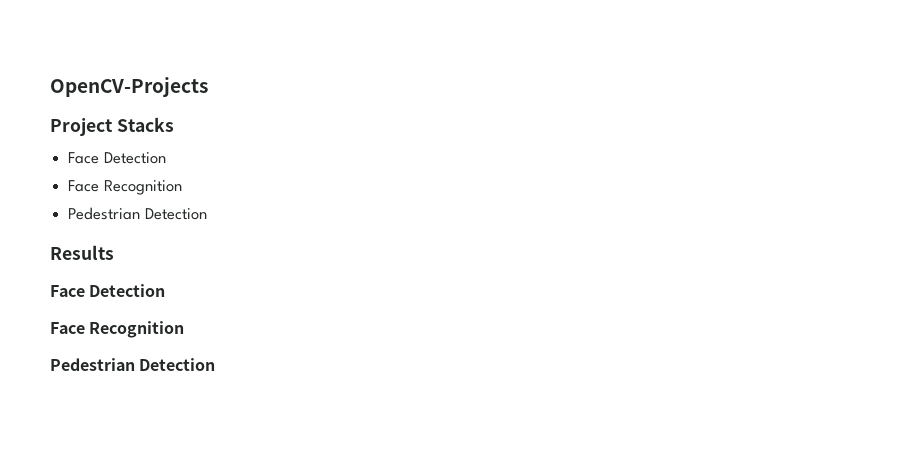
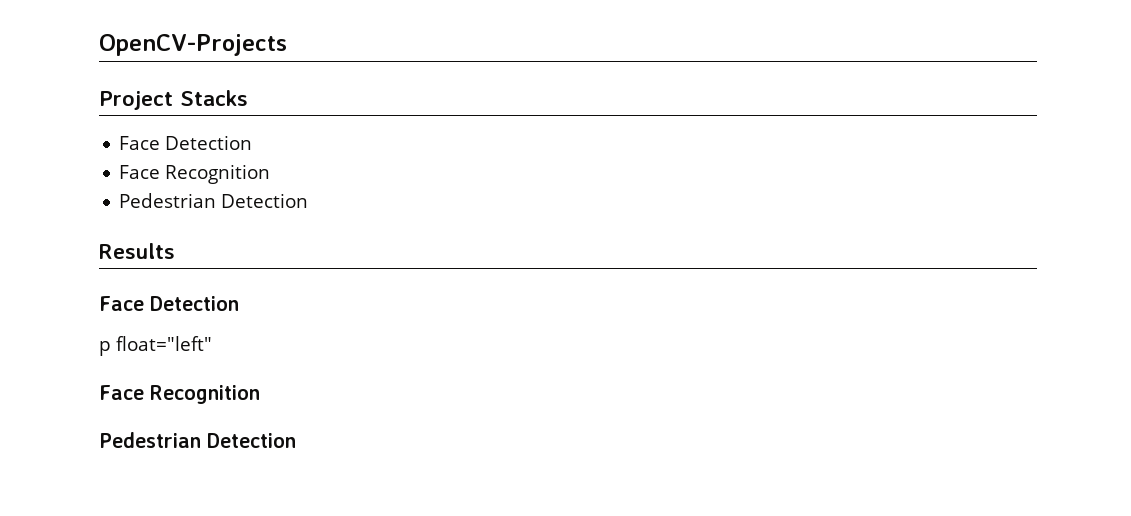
+ p float="left"

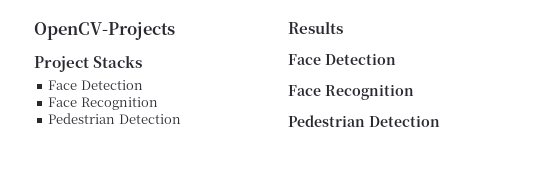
- p float="left"

